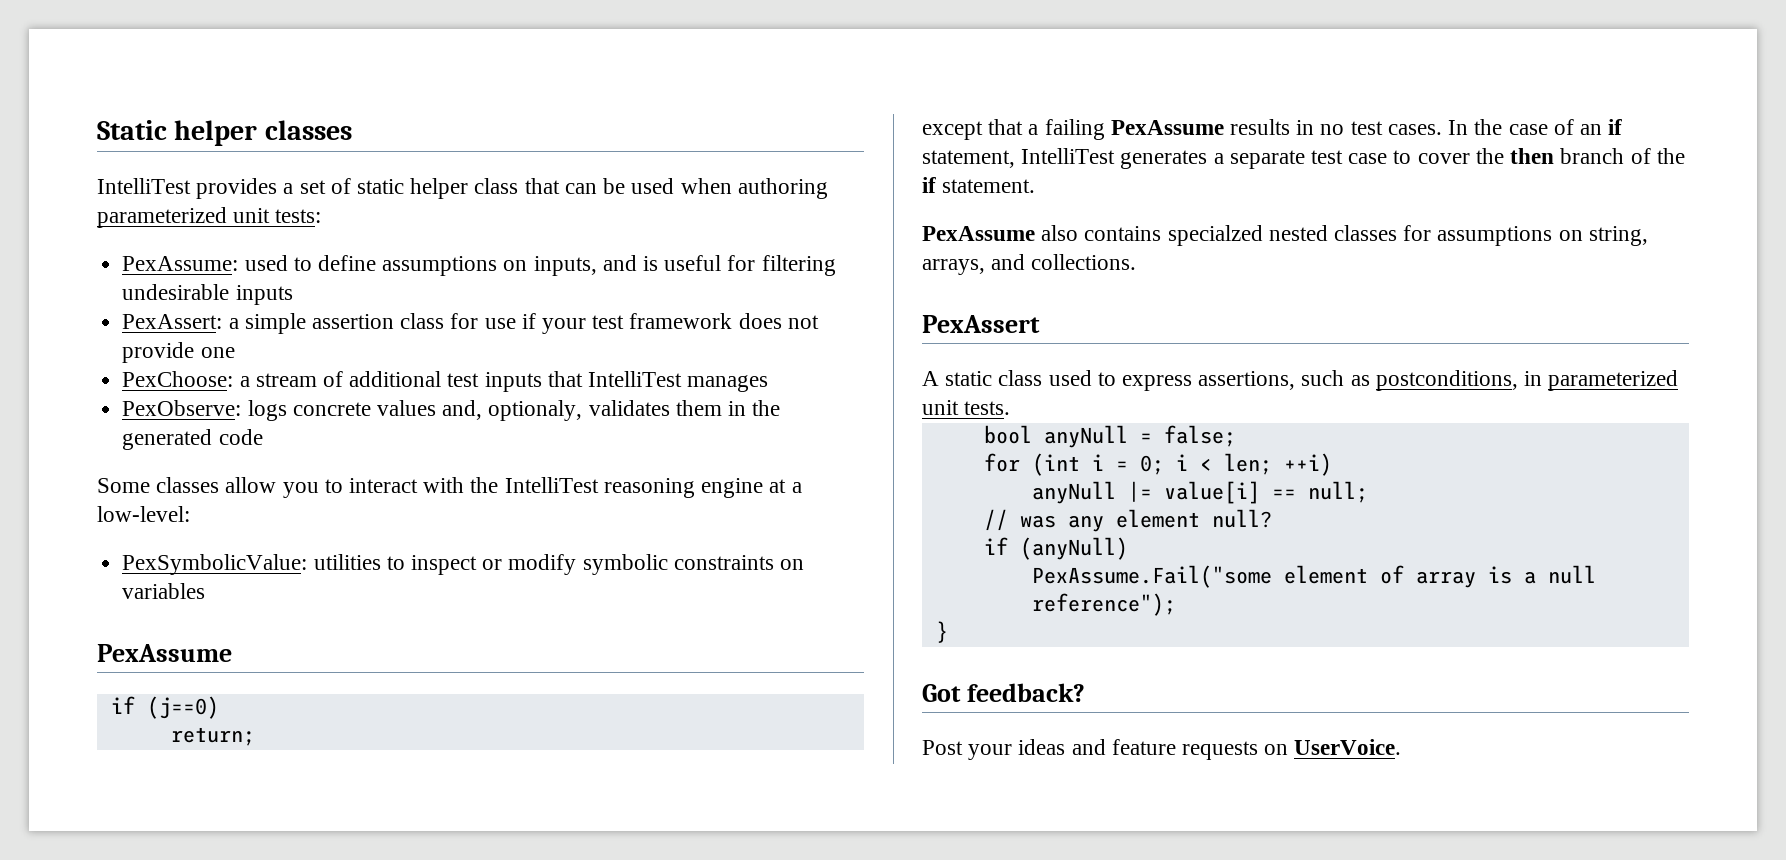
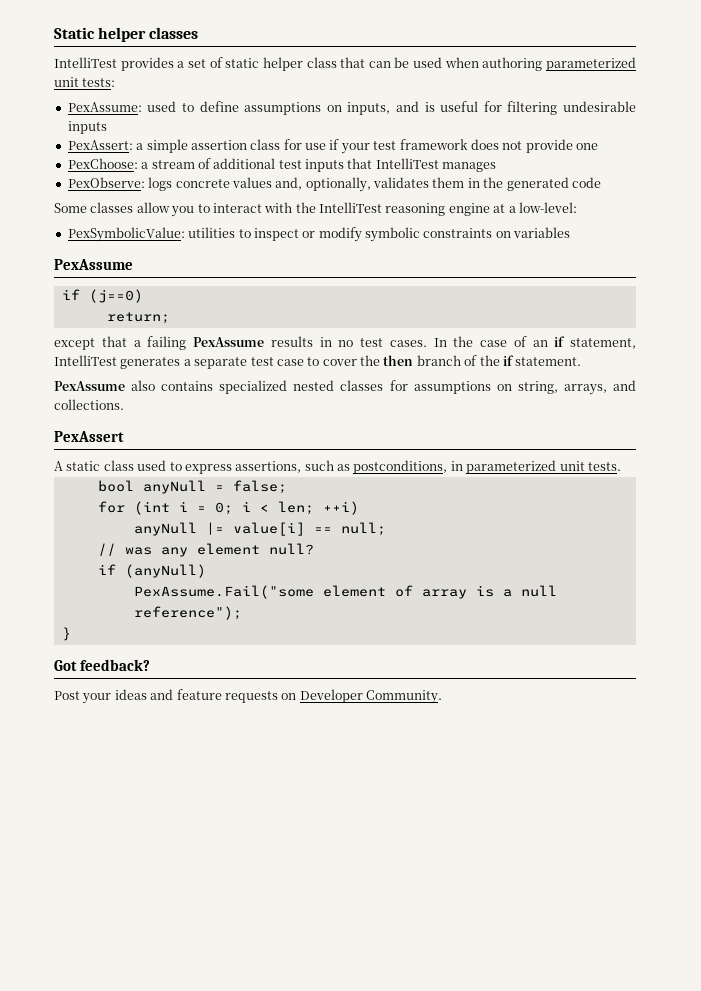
- PexObserve: logs concrete values and, optionaly, validates them in the generated code
+ PexObserve: logs concrete values and, optionally, validates them in the generated code
- PexAssume also contains specialzed nested classes for assumptions on string, arrays, and collections.
+ PexAssume also contains specialized nested classes for assumptions on string, arrays, and collections.
- Post your ideas and feature requests on UserVoice.
+ Post your ideas and feature requests on Developer Community.

